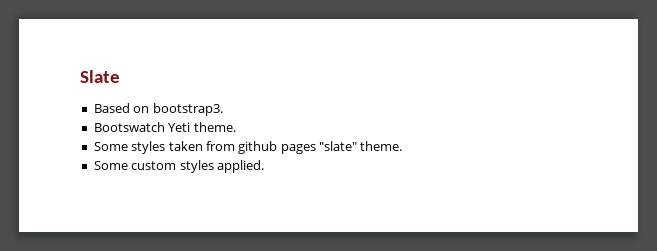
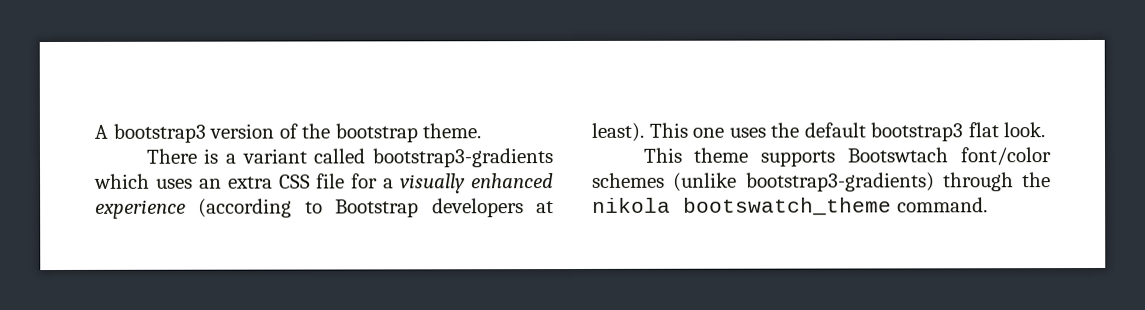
- Slate
- Based on bootstrap3.
- Bootswatch Yeti theme.
- Some styles taken from github pages "slate" theme.
- Some custom styles applied.
+ A bootstrap3 version of the bootstrap theme.
+ There is a variant called bootstrap3-gradients which uses an extra CSS file for a visually enhanced experience (according to Bootstrap developers at least). This one uses the default bootstrap3 flat look.
+ This theme supports Bootswtach font/color schemes (unlike bootstrap3-gradients) through the nikola bootswatch_theme command.

